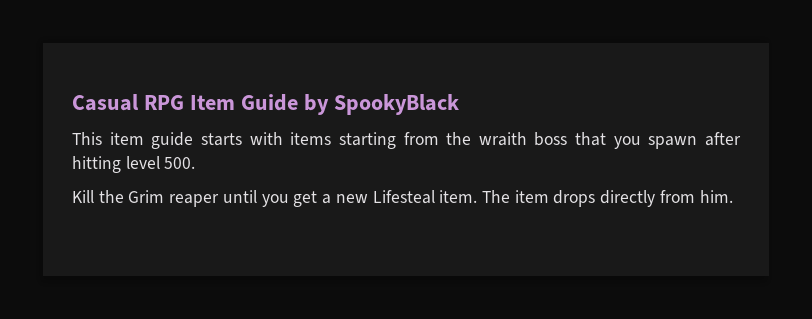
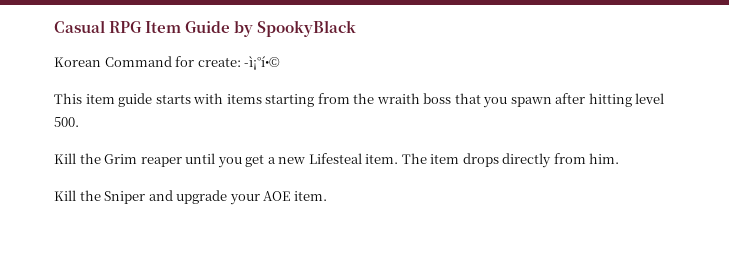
+ Korean Command for create: -ì¡°í•©
+ Kill the Sniper and upgrade your AOE item.

